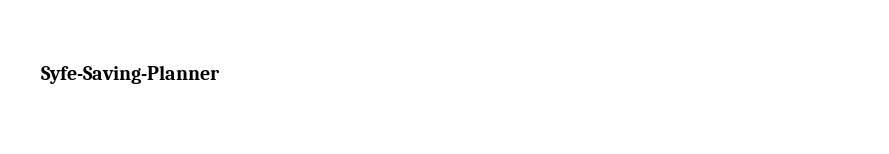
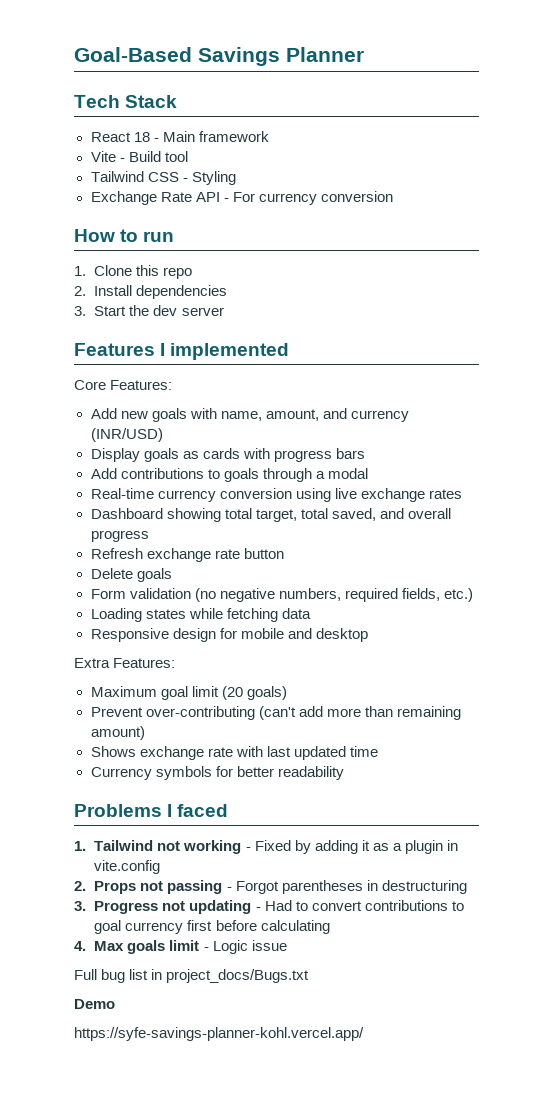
- Syfe-Saving-Planner
+ Goal-Based Savings Planner
+ Tech Stack
+ React 18 - Main framework
+ Vite - Build tool
+ Tailwind CSS - Styling
+ Exchange Rate API - For currency conversion
+ How to run
+ 1. Clone this repo
+ 2. Install dependencies
+ 3. Start the dev server
+ Features I implemented
+ Core Features:
+ Add new goals with name, amount, and currency (INR/USD)
+ Display goals as cards with progress bars
+ Add contributions to goals through a modal
+ Real-time currency conversion using live exchange rates
+ Dashboard showing total target, total saved, and overall progress
+ Refresh exchange rate button
+ Delete goals
+ Form validation (no negative numbers, required fields, etc.)
+ Loading states while fetching data
+ Responsive design for mobile and desktop
+ Extra Features:
+ Maximum goal limit (20 goals)
+ Prevent over-contributing (can't add more than remaining amount)
+ Shows exchange rate with last updated time
+ Currency symbols for better readability
+ Problems I faced
+ 1. Tailwind not working - Fixed by adding it as a plugin in vite.config
+ 2. Props not passing - Forgot parentheses in destructuring
+ 3. Progress not updating - Had to convert contributions to goal currency first before calculating
+ 4. Max goals limit - Logic issue
+ Full bug list in project_docs/Bugs.txt
+ Demo
+ https://syfe-savings-planner-kohl.vercel.app/

